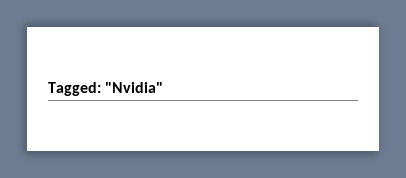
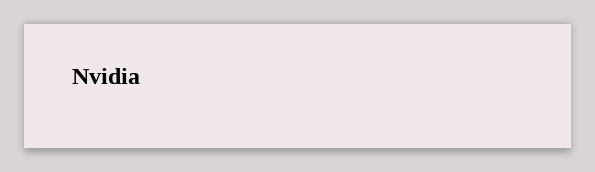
- Tagged: "Nvidia"
+ Nvidia

